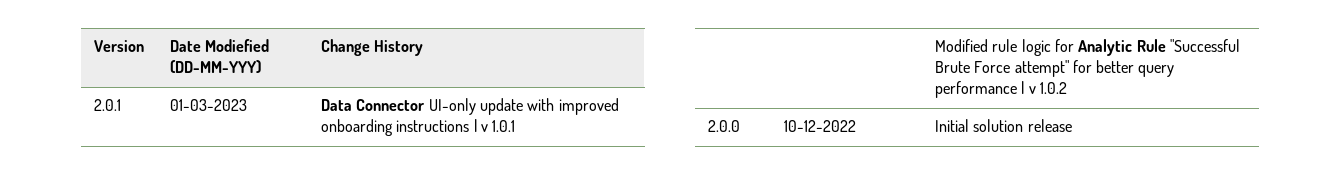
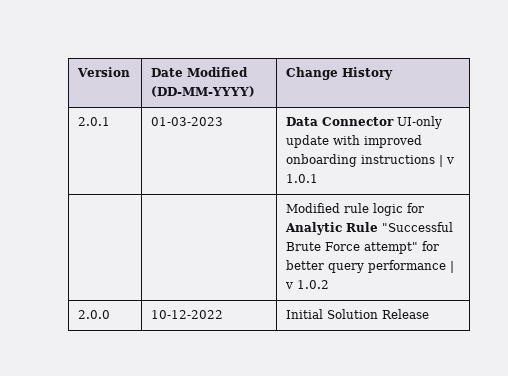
- Version | Date Modiefied (DD-MM-YYY) | Change History
+ Version | Date Modified (DD-MM-YYYY) | Change History
- 2.0.0 | 10-12-2022 | Initial solution release
+ 2.0.0 | 10-12-2022 | Initial Solution Release

